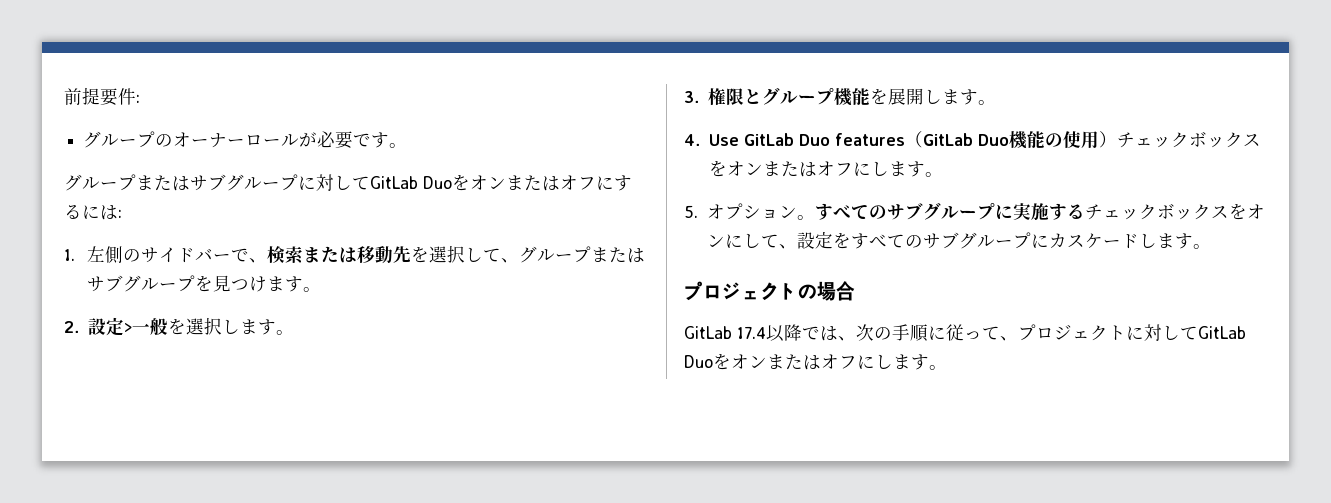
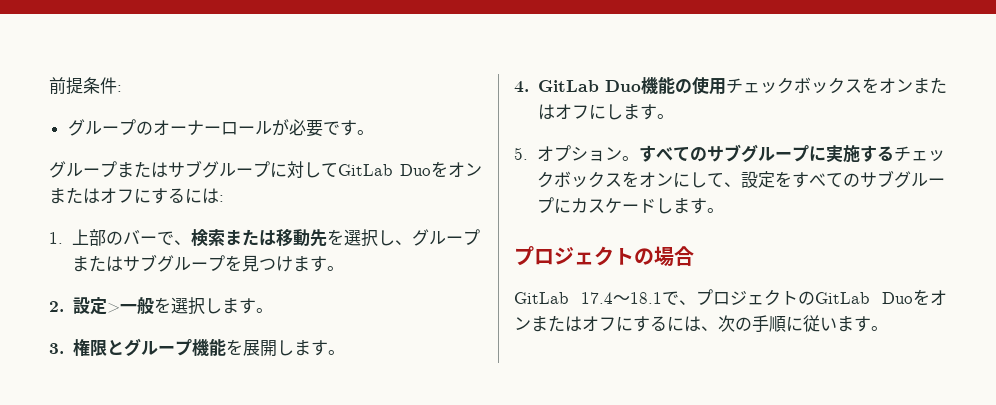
- 前提要件:
+ 前提条件:
- 1.左側のサイドバーで、検索または移動先を選択して、グループまたはサブグループを見つけます。
+ 1.上部のバーで、検索または移動先を選択し、グループまたはサブグループを見つけます。
- 4. Use GitLab Duo features（GitLab Duo機能の使用）チェックボックスをオンまたはオフにします。
+ 4. GitLab Duo機能の使用チェックボックスをオンまたはオフにします。
- GitLab 17.4以降では、次の手順に従って、プロジェクトに対してGitLab Duoをオンまたはオフにします。
+ GitLab 17.4～18.1で、プロジェクトのGitLab Duoをオンまたはオフにするには、次の手順に従います。

